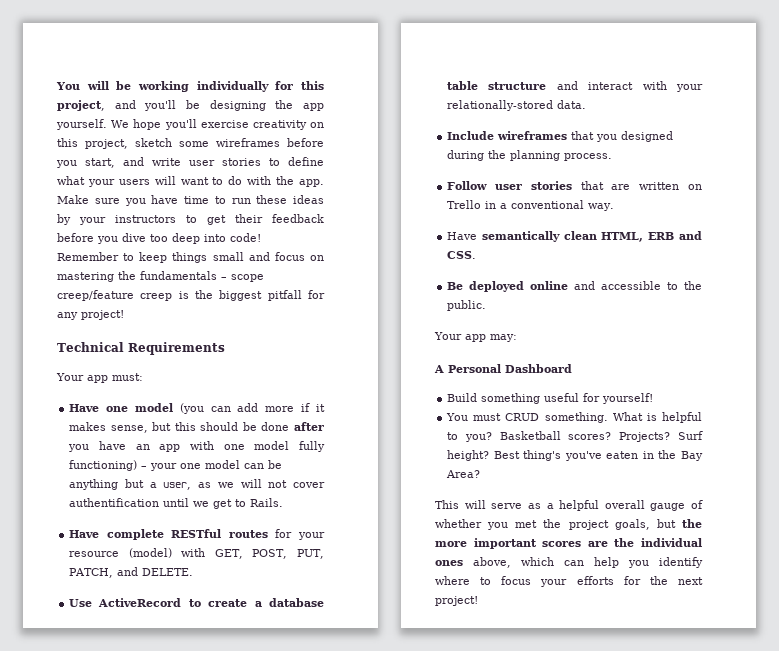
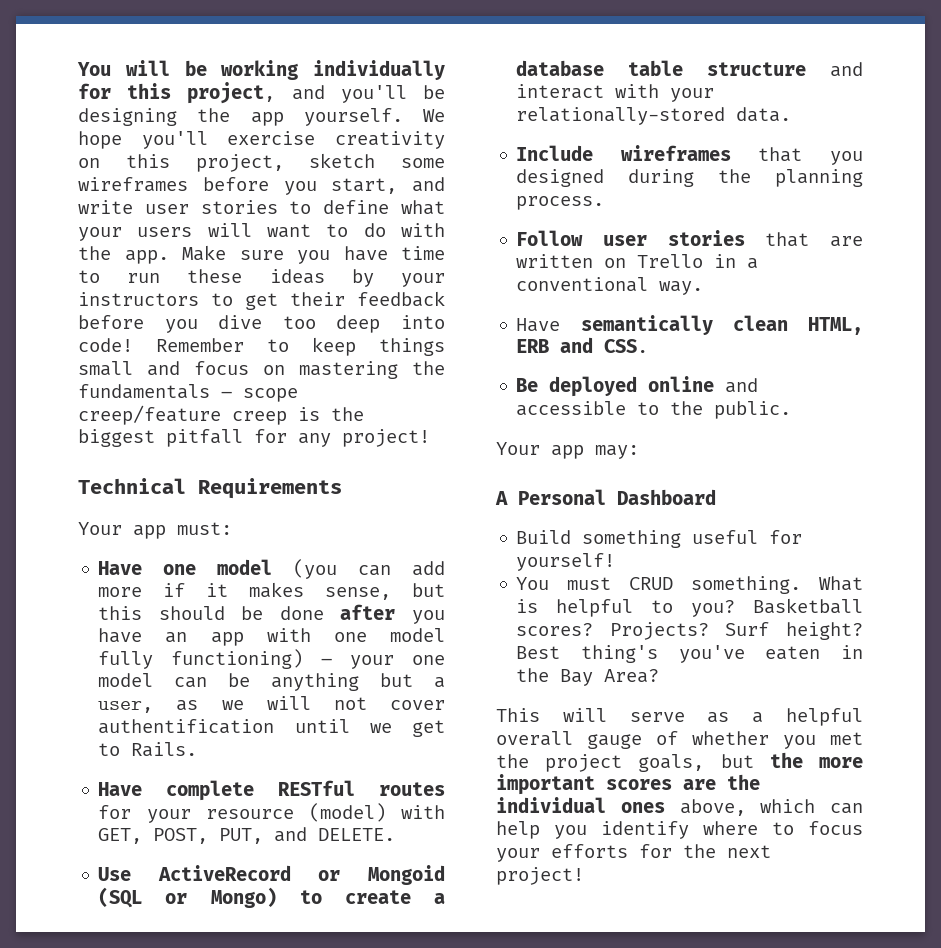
- Have complete RESTful routes for your resource (model) with GET, POST, PUT, PATCH, and DELETE.
+ Have complete RESTful routes for your resource (model) with GET, POST, PUT, and DELETE.
- Use ActiveRecord to create a database table structure and interact with your relationally-stored data.
+ Use ActiveRecord or Mongoid (SQL or Mongo) to create a database table structure and interact with your relationally-stored data.

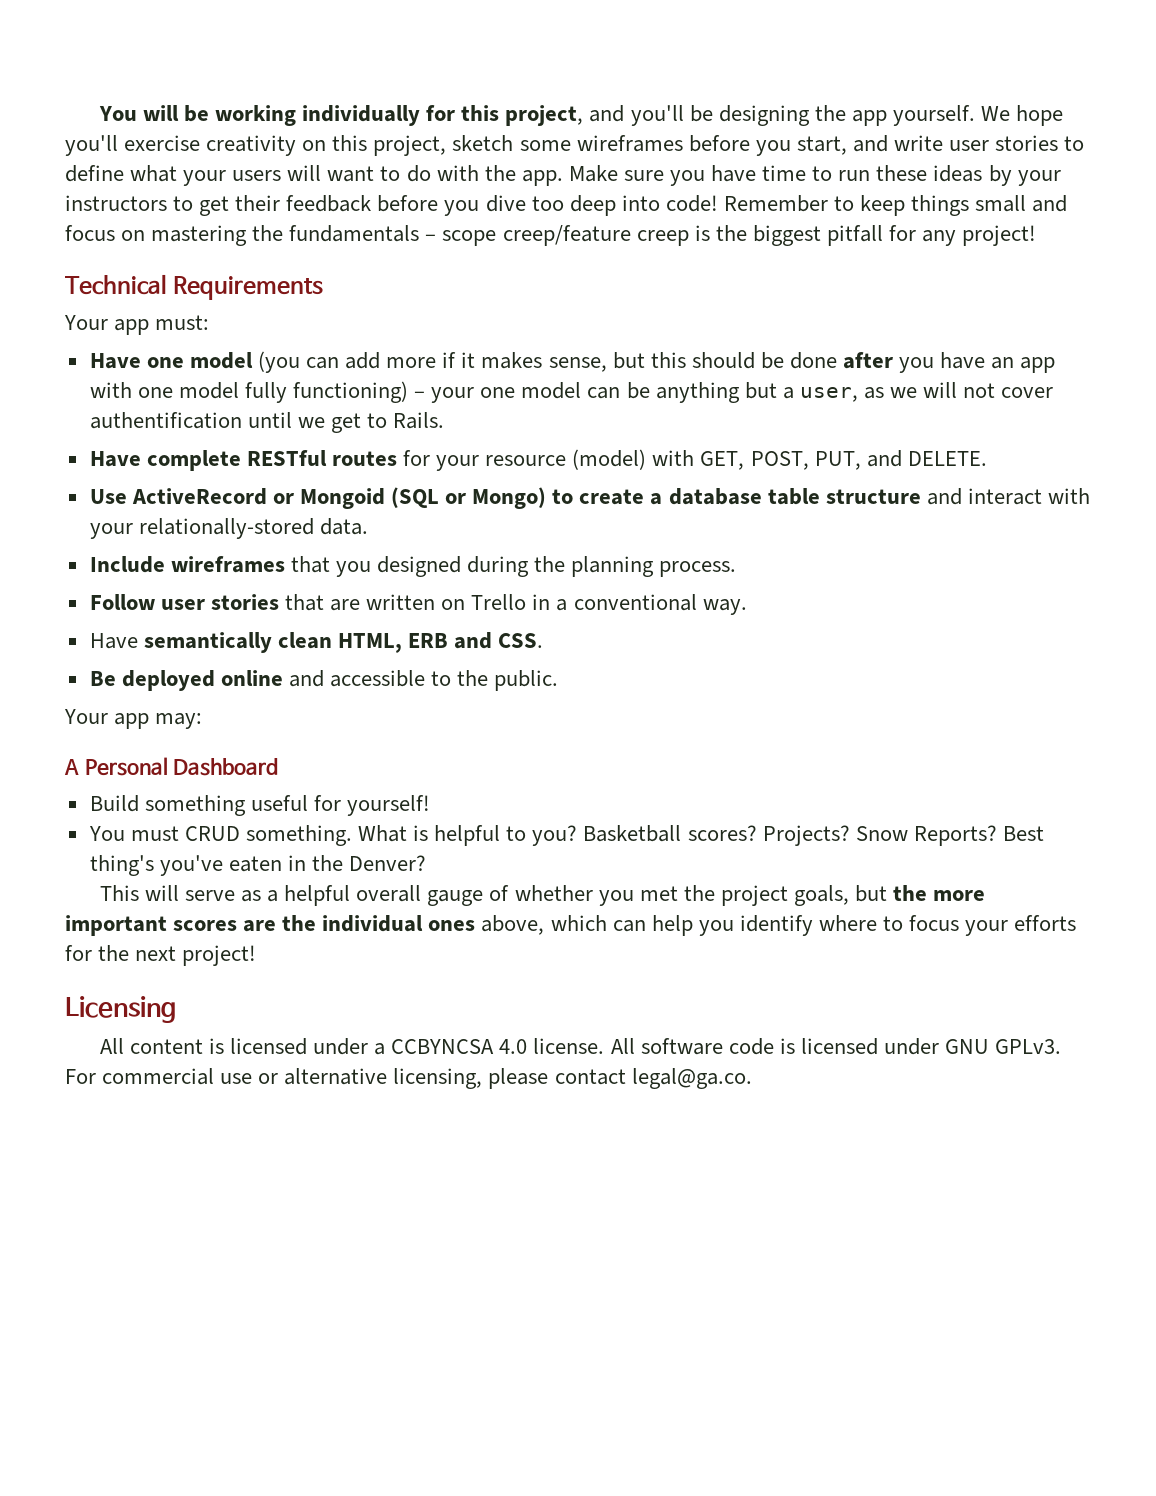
- Surf height?
+ Snow Reports?
- Best thing's you've eaten in the Bay Area?
+ Best thing's you've eaten in the Denver?
+ Licensing
+ All content is licensed under a CCBYNCSA 4.0 license. All software code is licensed under GNU GPLv3. For commercial use or alternative licensing, please contact legal@ga.co.

